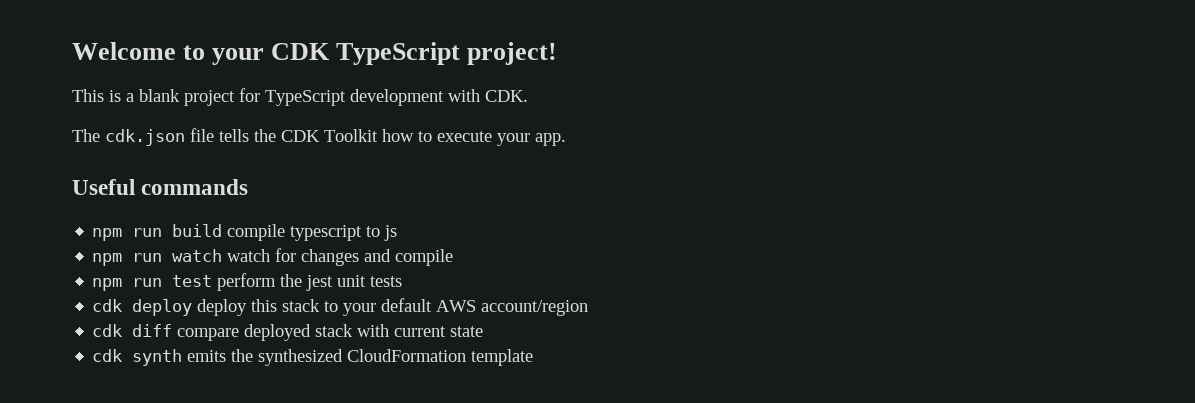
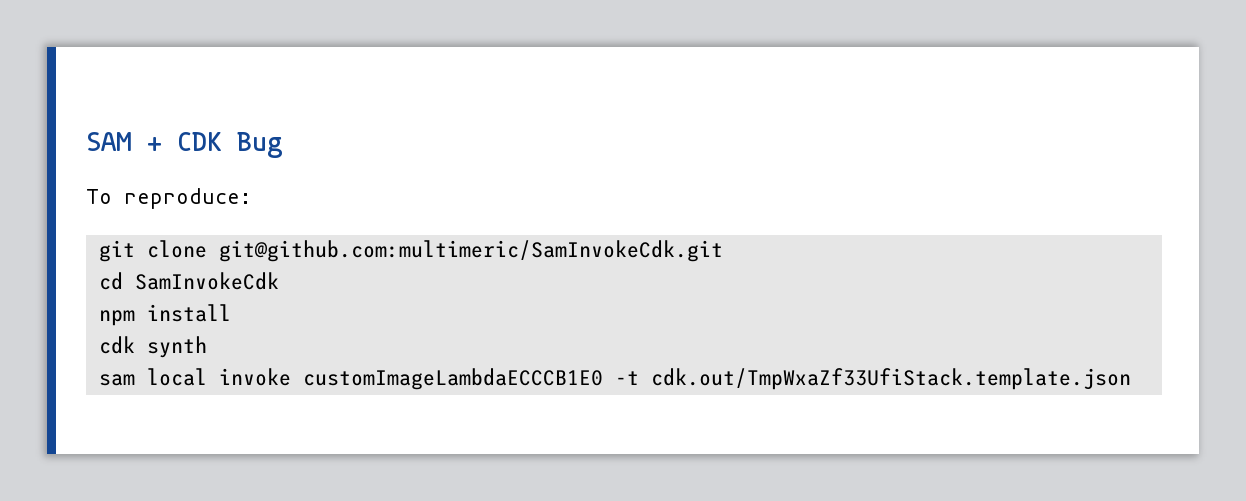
- Welcome to your CDK TypeScript project!
- This is a blank project for TypeScript development with CDK.
- The cdk.json file tells the CDK Toolkit how to execute your app.
- Useful commands
- npm run build compile typescript to js
- npm run watch watch for changes and compile
- npm run test perform the jest unit tests
- cdk deploy deploy this stack to your default AWS account/region
- cdk diff compare deployed stack with current state
- cdk synth emits the synthesized CloudFormation template
+ SAM + CDK Bug
+ To reproduce:
+ git clone git@github.com:multimeric/SamInvokeCdk.git
+ cd SamInvokeCdk
+ npm install
+ cdk synth
+ sam local invoke customImageLambdaECCCB1E0 -t cdk.out/TmpWxaZf33UfiStack.template.json

